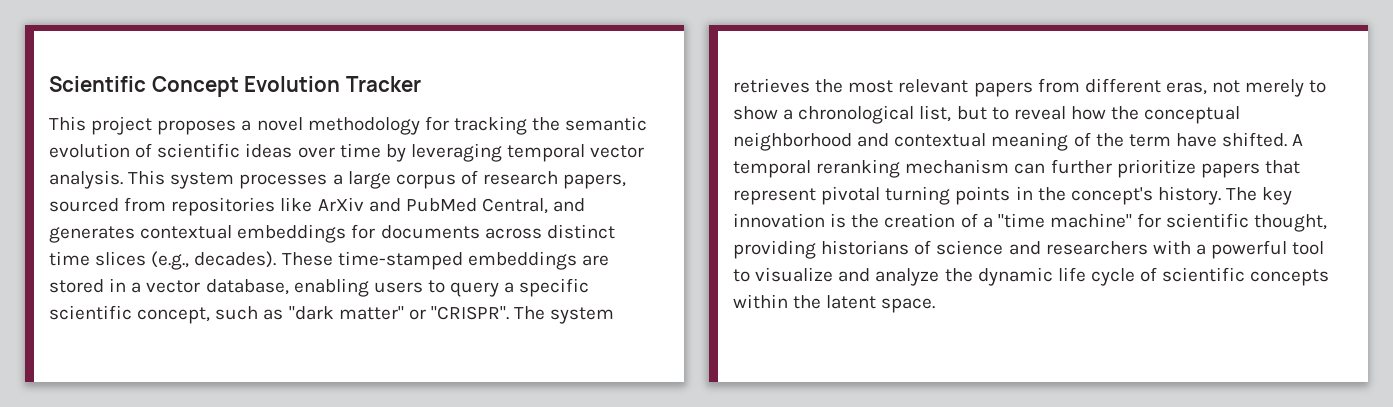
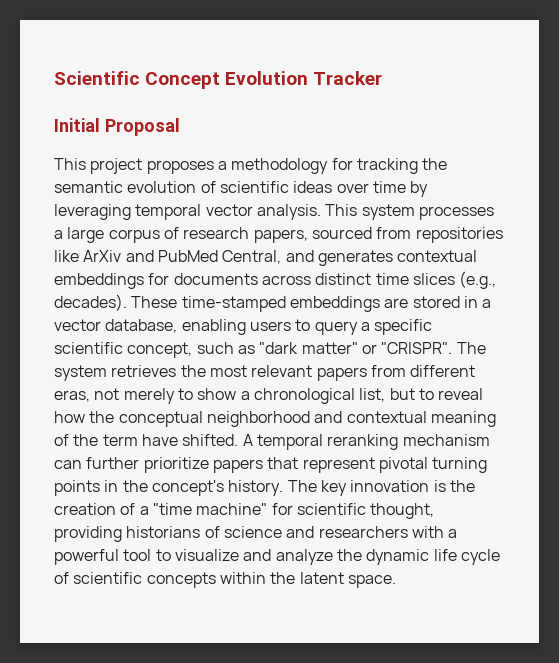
+ Initial Proposal
- This project proposes a novel methodology for tracking the semantic evolution of scientific ideas over time by leveraging temporal vector analysis.
+ This project proposes a methodology for tracking the semantic evolution of scientific ideas over time by leveraging temporal vector analysis.

